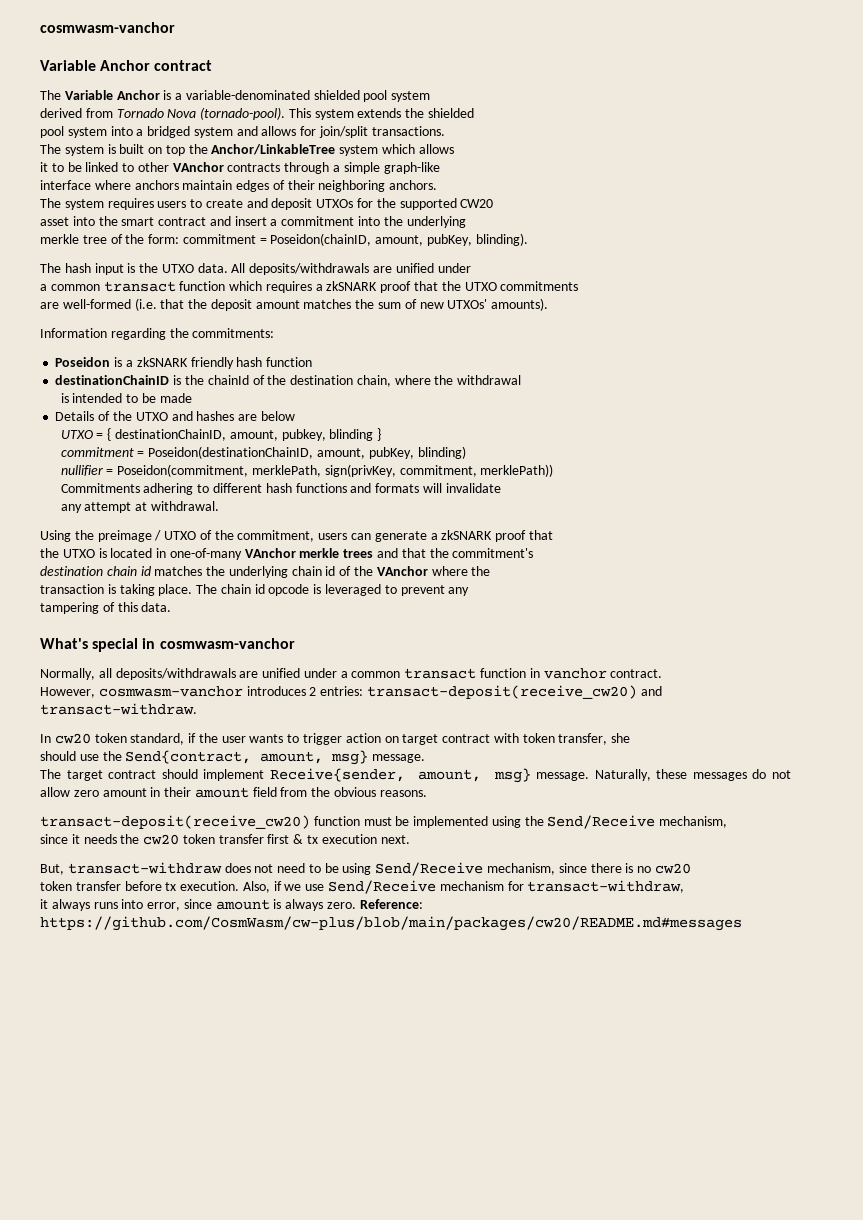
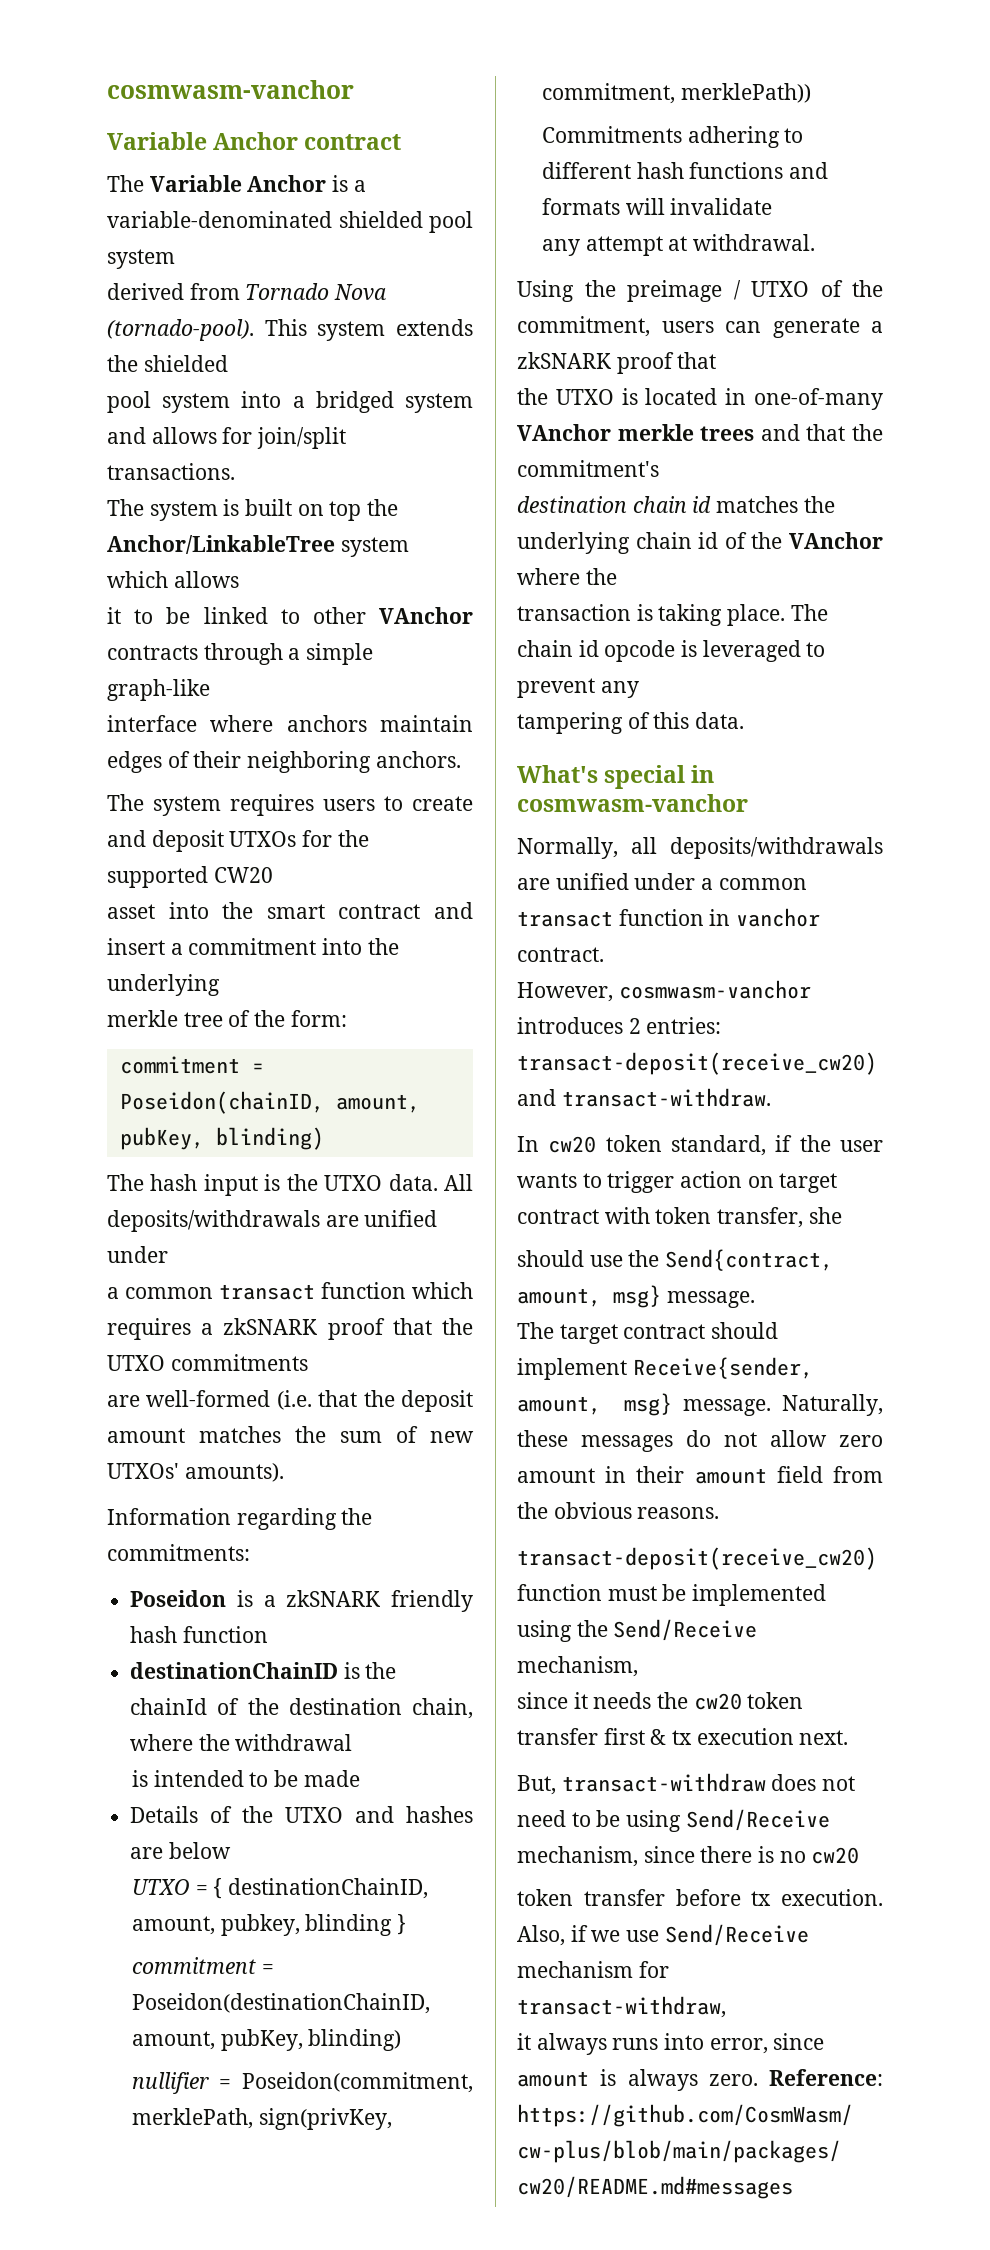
- merkle tree of the form: commitment = Poseidon(chainID, amount, pubKey, blinding).
+ merkle tree of the form:
+ commitment = Poseidon(chainID, amount, pubKey, blinding)

